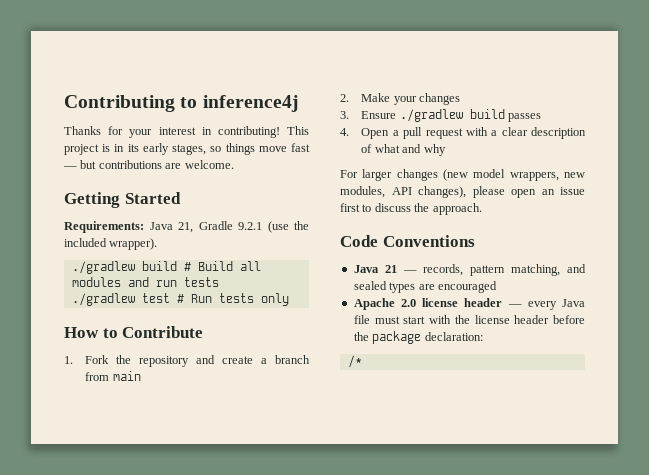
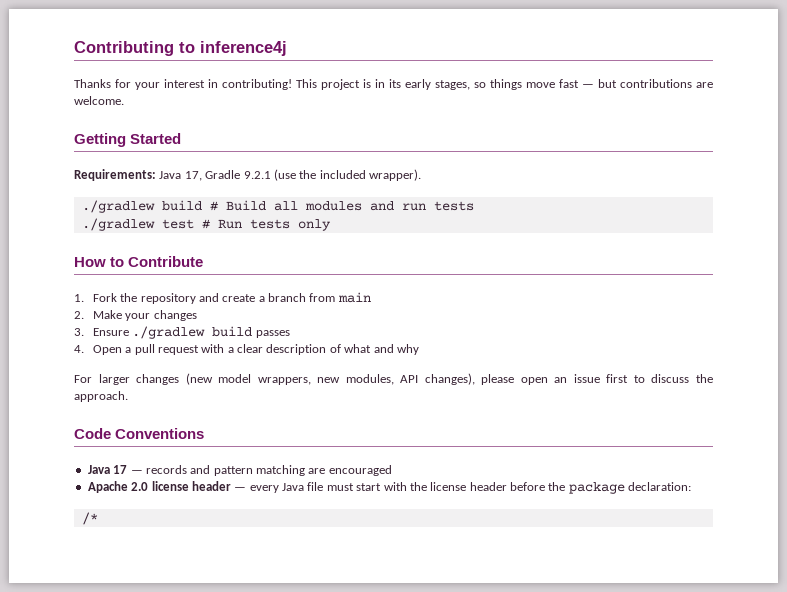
- Requirements: Java 21, Gradle 9.2.1 (use the included wrapper).
+ Requirements: Java 17, Gradle 9.2.1 (use the included wrapper).
- Java 21 — records, pattern matching, and sealed types are encouraged
+ Java 17 — records and pattern matching are encouraged

